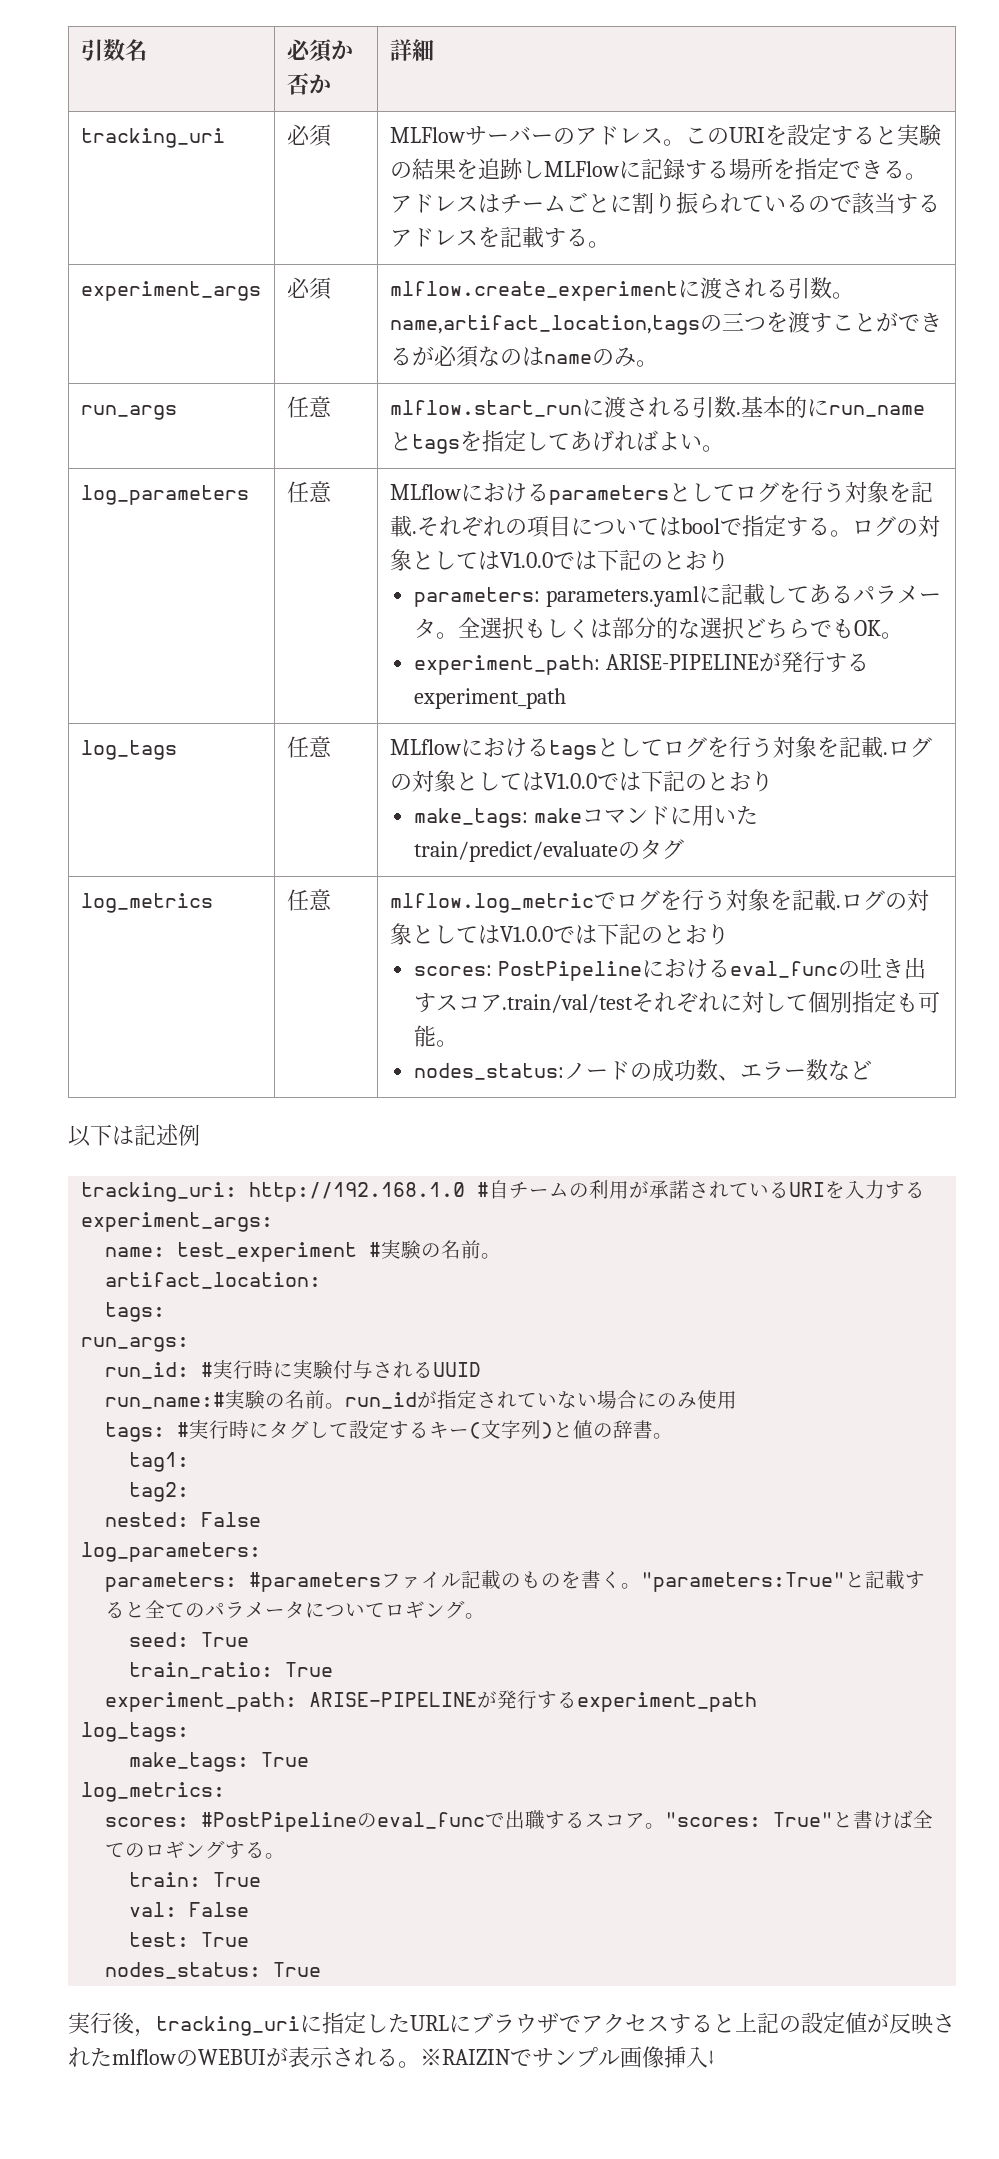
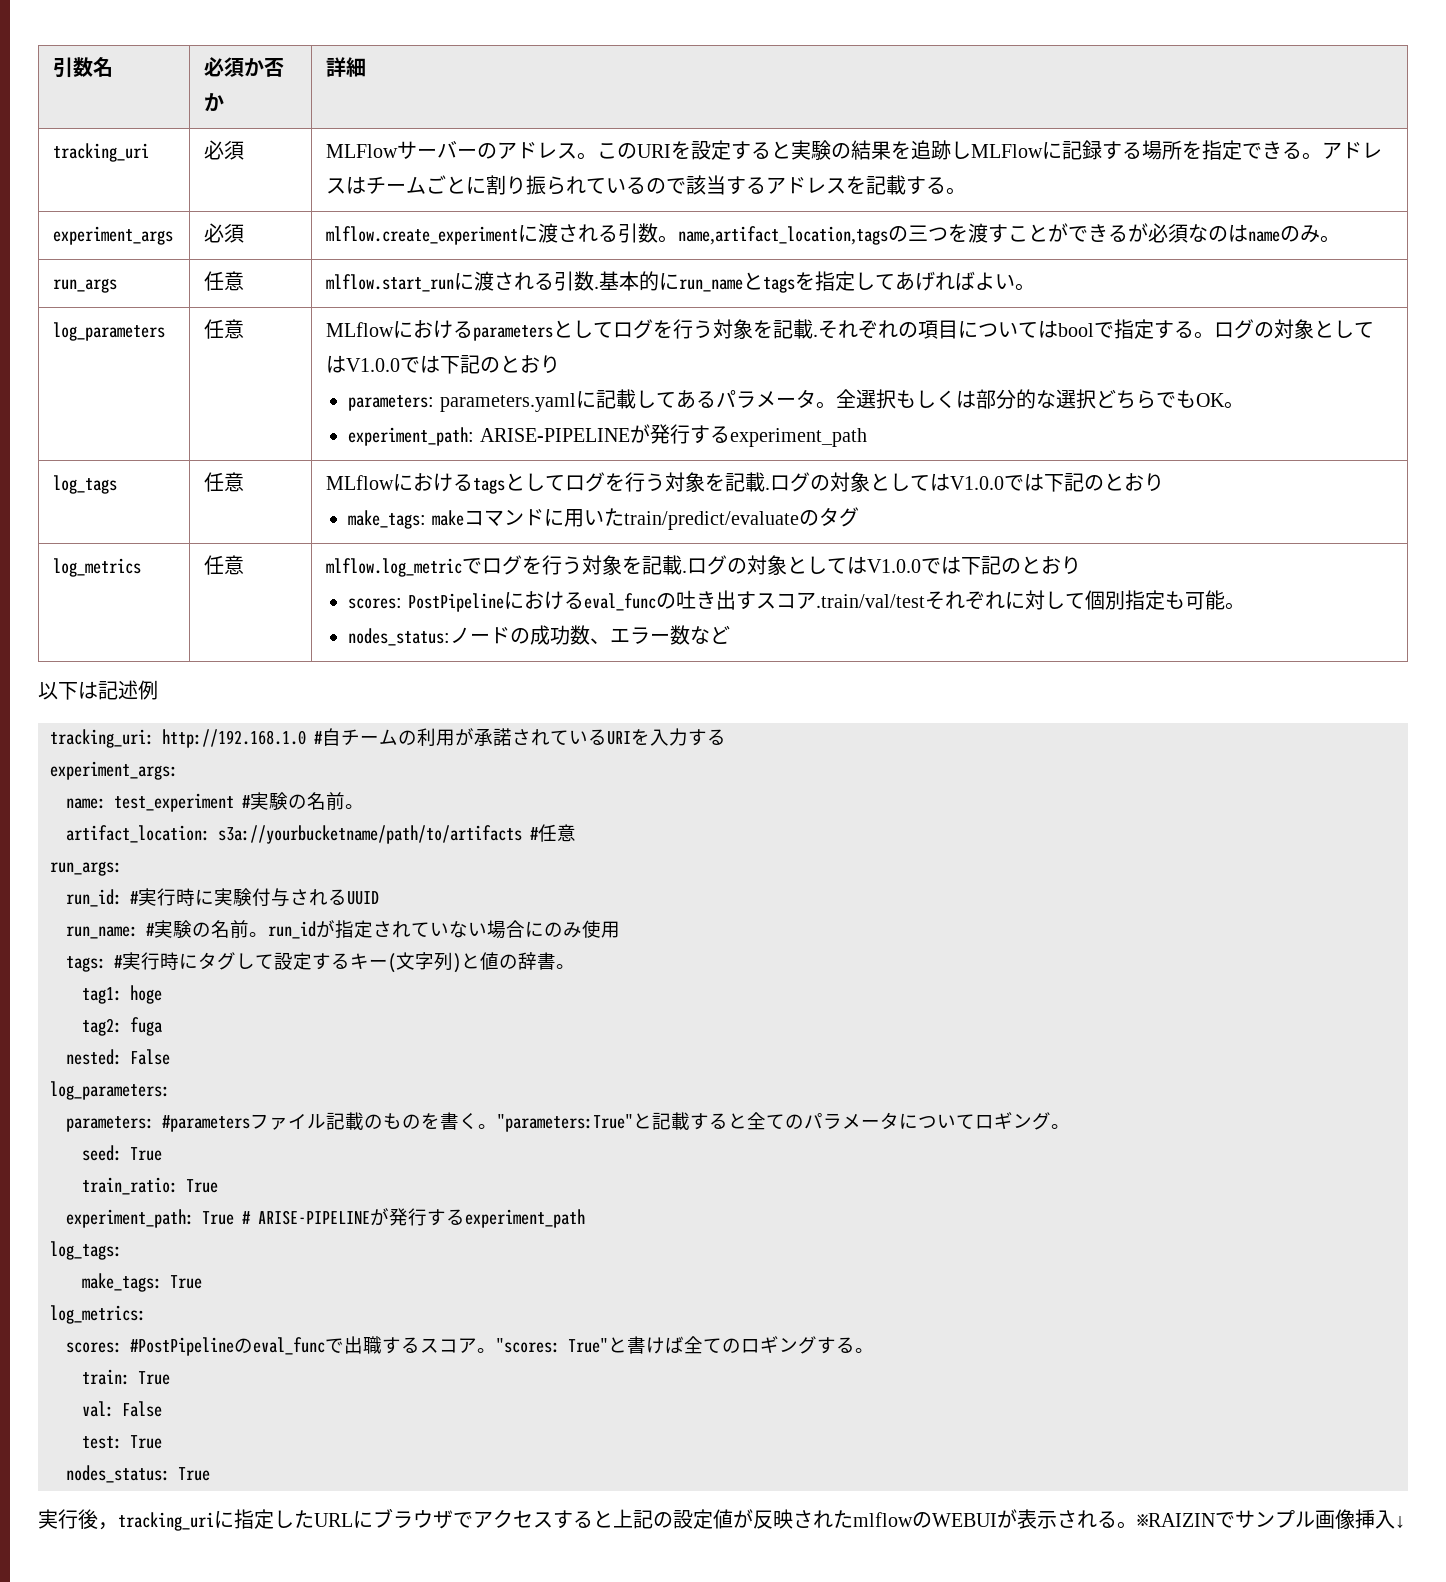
- artifact_location:
- tags:
+ artifact_location: s3a://yourbucketname/path/to/artifacts #任意
- run_name:#実験の名前。run_idが指定されていない場合にのみ使用
+ run_name: #実験の名前。run_idが指定されていない場合にのみ使用
- tag1:
+ tag1: hoge
- tag2:
+ tag2: fuga
  train_ratio: True
- experiment_path: ARISE-PIPELINEが発行するexperiment_path
+ experiment_path: True # ARISE-PIPELINEが発行するexperiment_path

